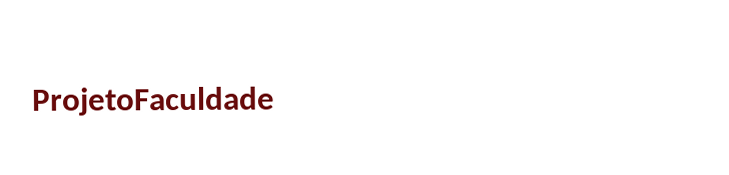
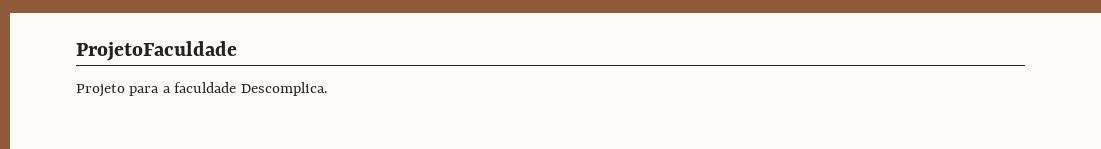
+ Projeto para a faculdade Descomplica.

